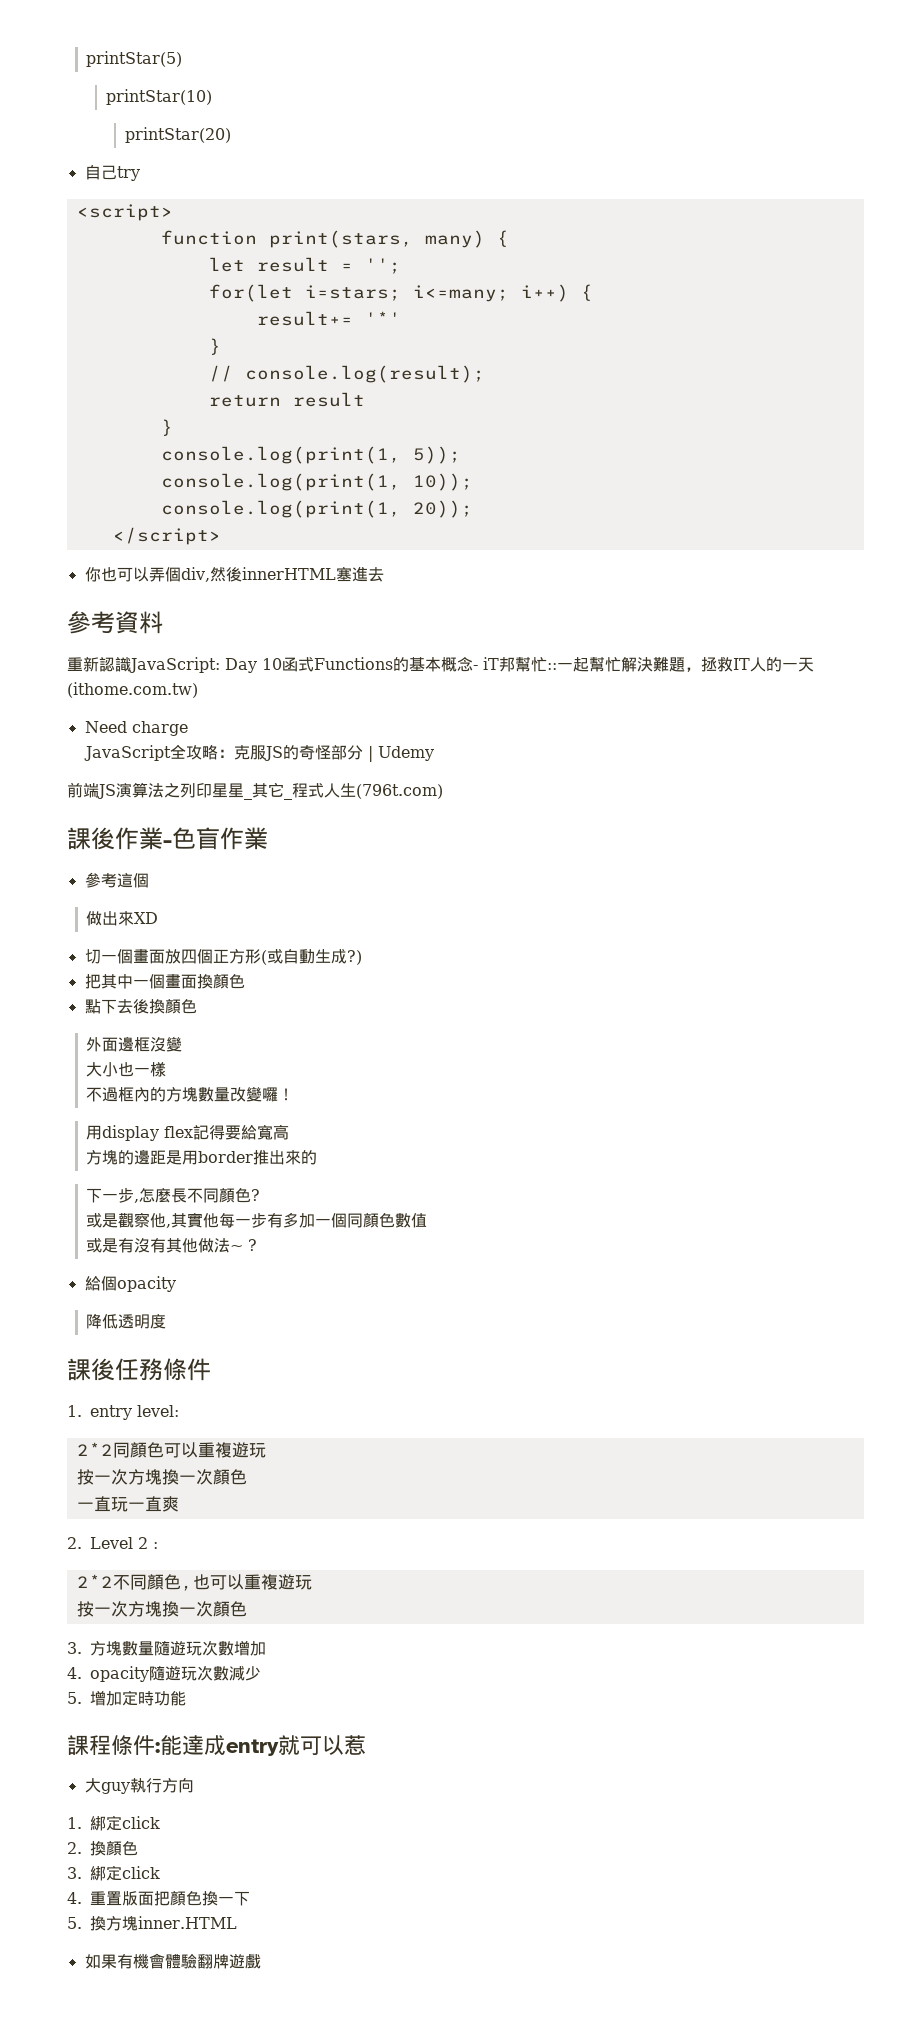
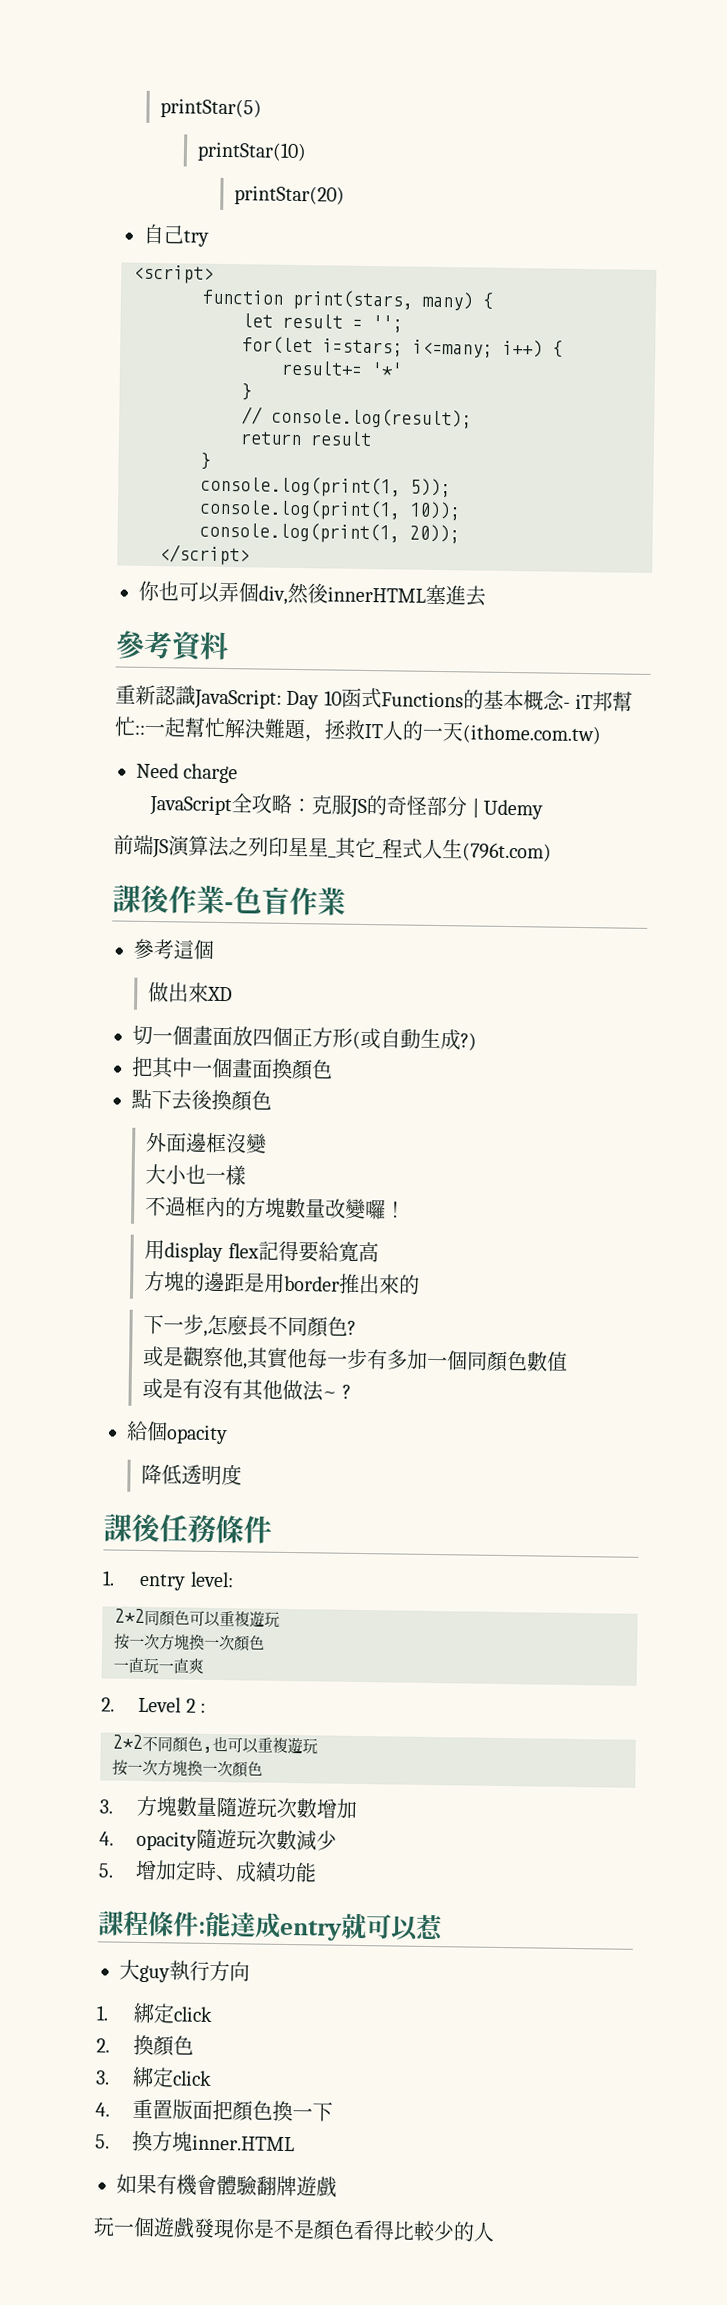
- 5.增加定時功能
+ 5.增加定時、成績功能
+ 玩一個遊戲發現你是不是顏色看得比較少的人

